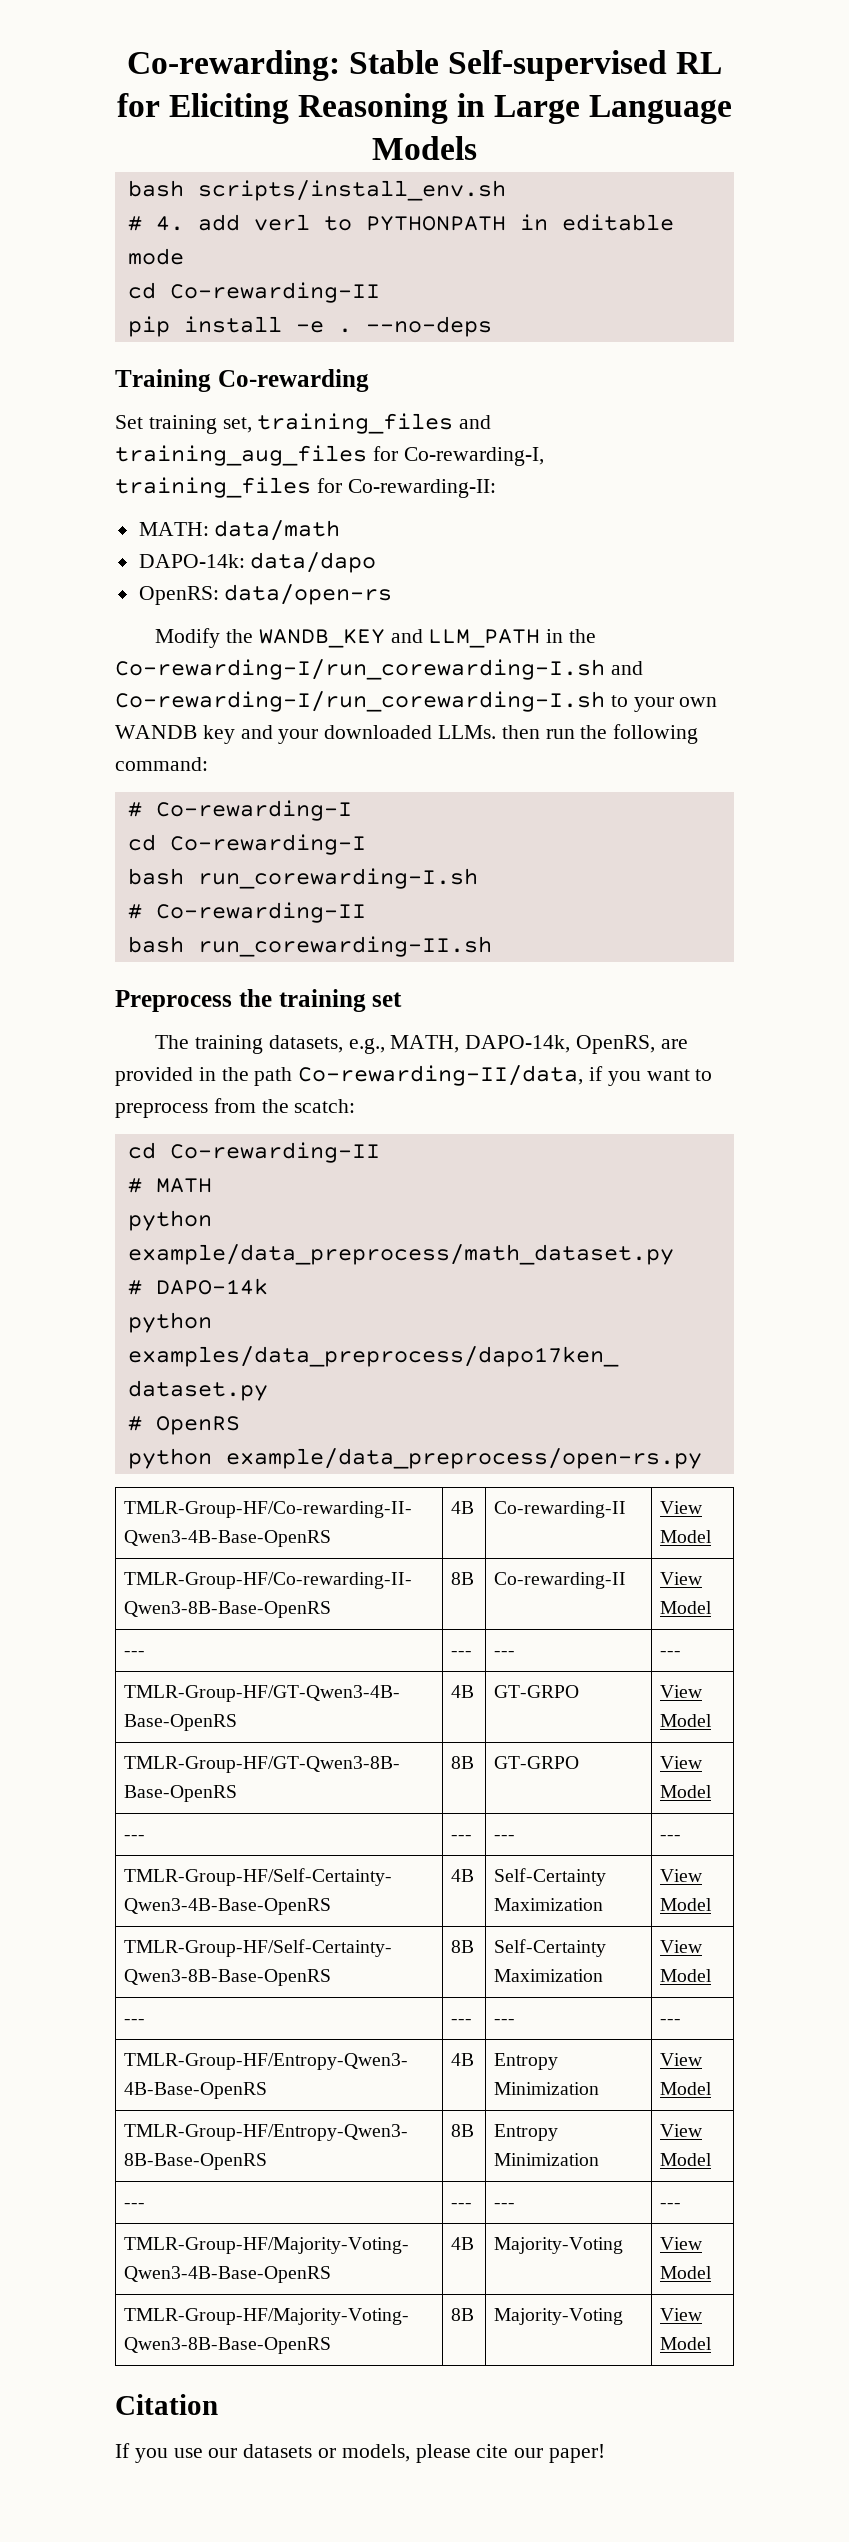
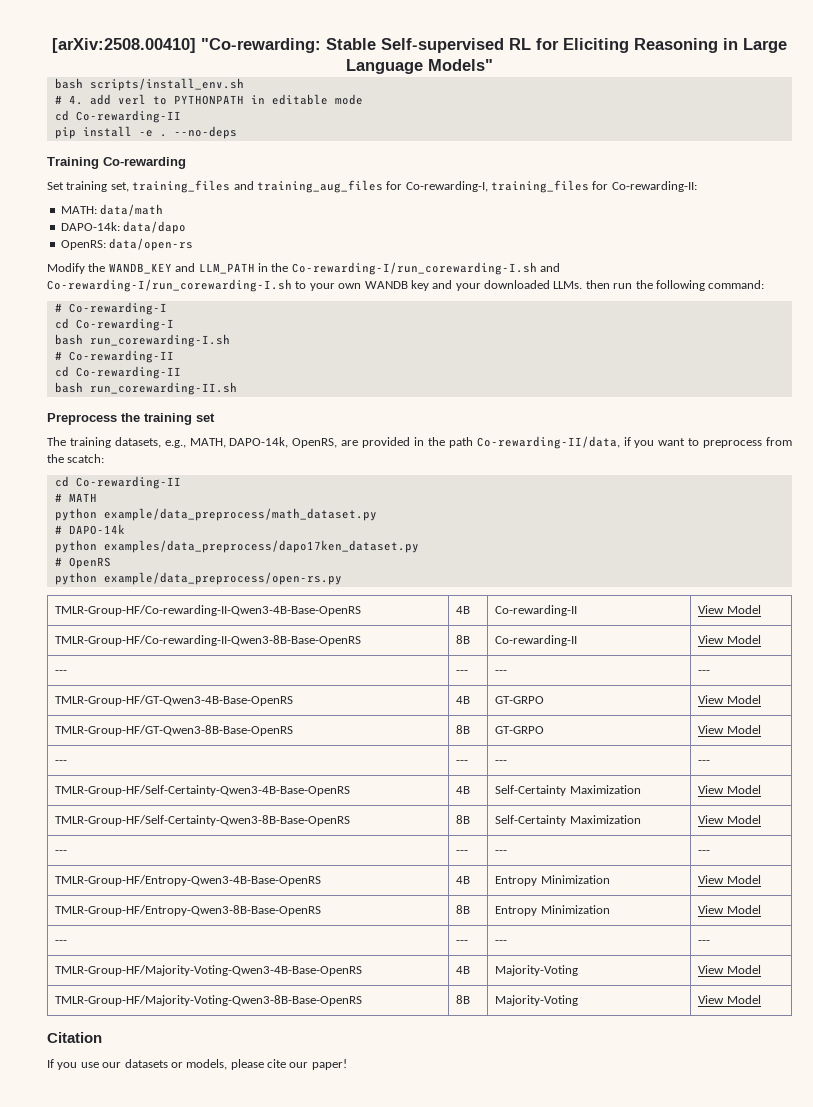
- Co-rewarding: Stable Self-supervised RL for Eliciting Reasoning in Large Language Models
+ [arXiv:2508.00410] "Co-rewarding: Stable Self-supervised RL for Eliciting Reasoning in Large Language Models"
  # Co-rewarding-II
+ cd Co-rewarding-II

